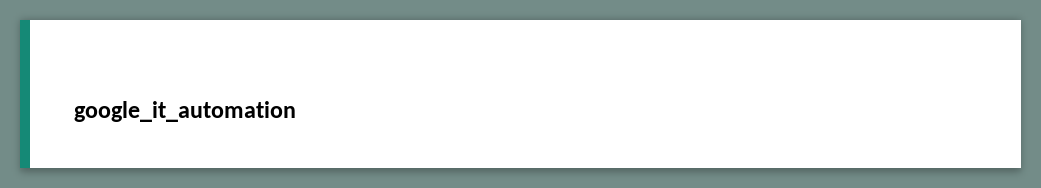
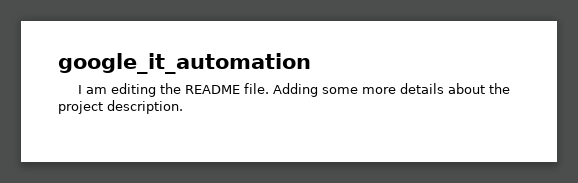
+ I am editing the README file. Adding some more details about the project description.

